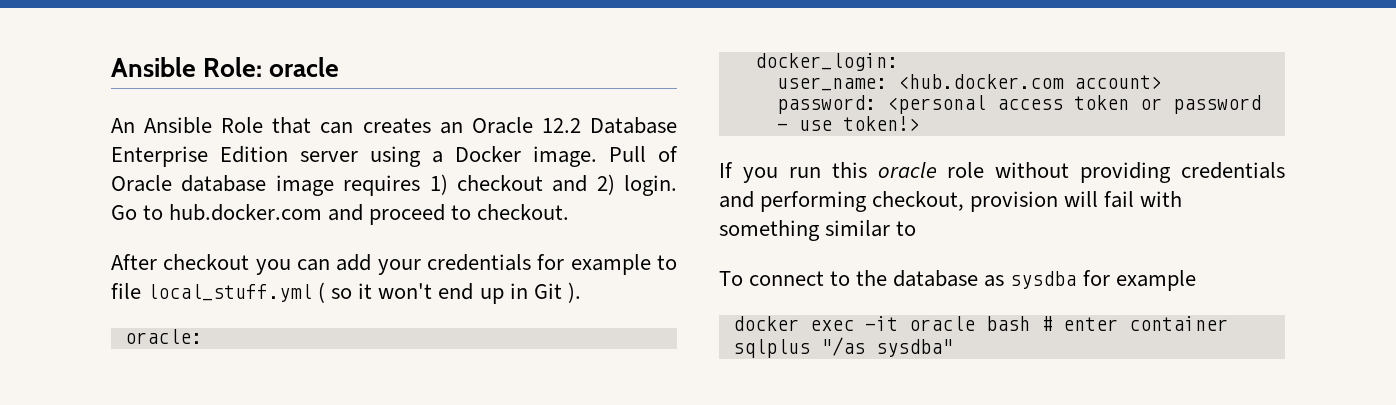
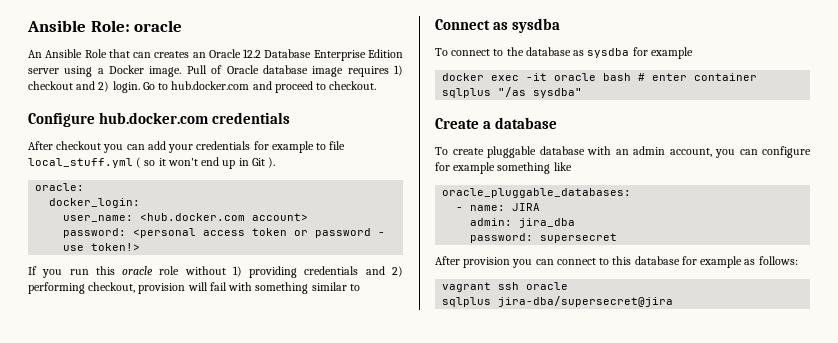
+ Configure hub.docker.com credentials
- If you run this oracle role without providing credentials and performing checkout, provision will fail with something similar to
+ If you run this oracle role without 1) providing credentials and 2) performing checkout, provision will fail with something similar to
+ Connect as sysdba
+ Create a database
+ To create pluggable database with an admin account, you can configure for example something like
+ oracle_pluggable_databases:
+ - name: JIRA
+ admin: jira_dba
+ password: supersecret
+ After provision you can connect to this database for example as follows:
+ vagrant ssh oracle
+ sqlplus jira-dba/supersecret@jira

